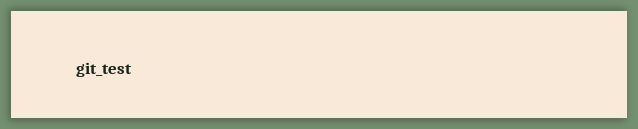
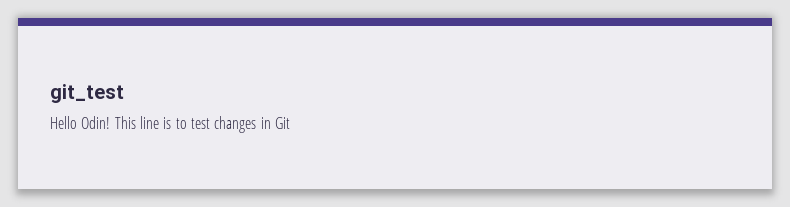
+ Hello Odin! This line is to test changes in Git

